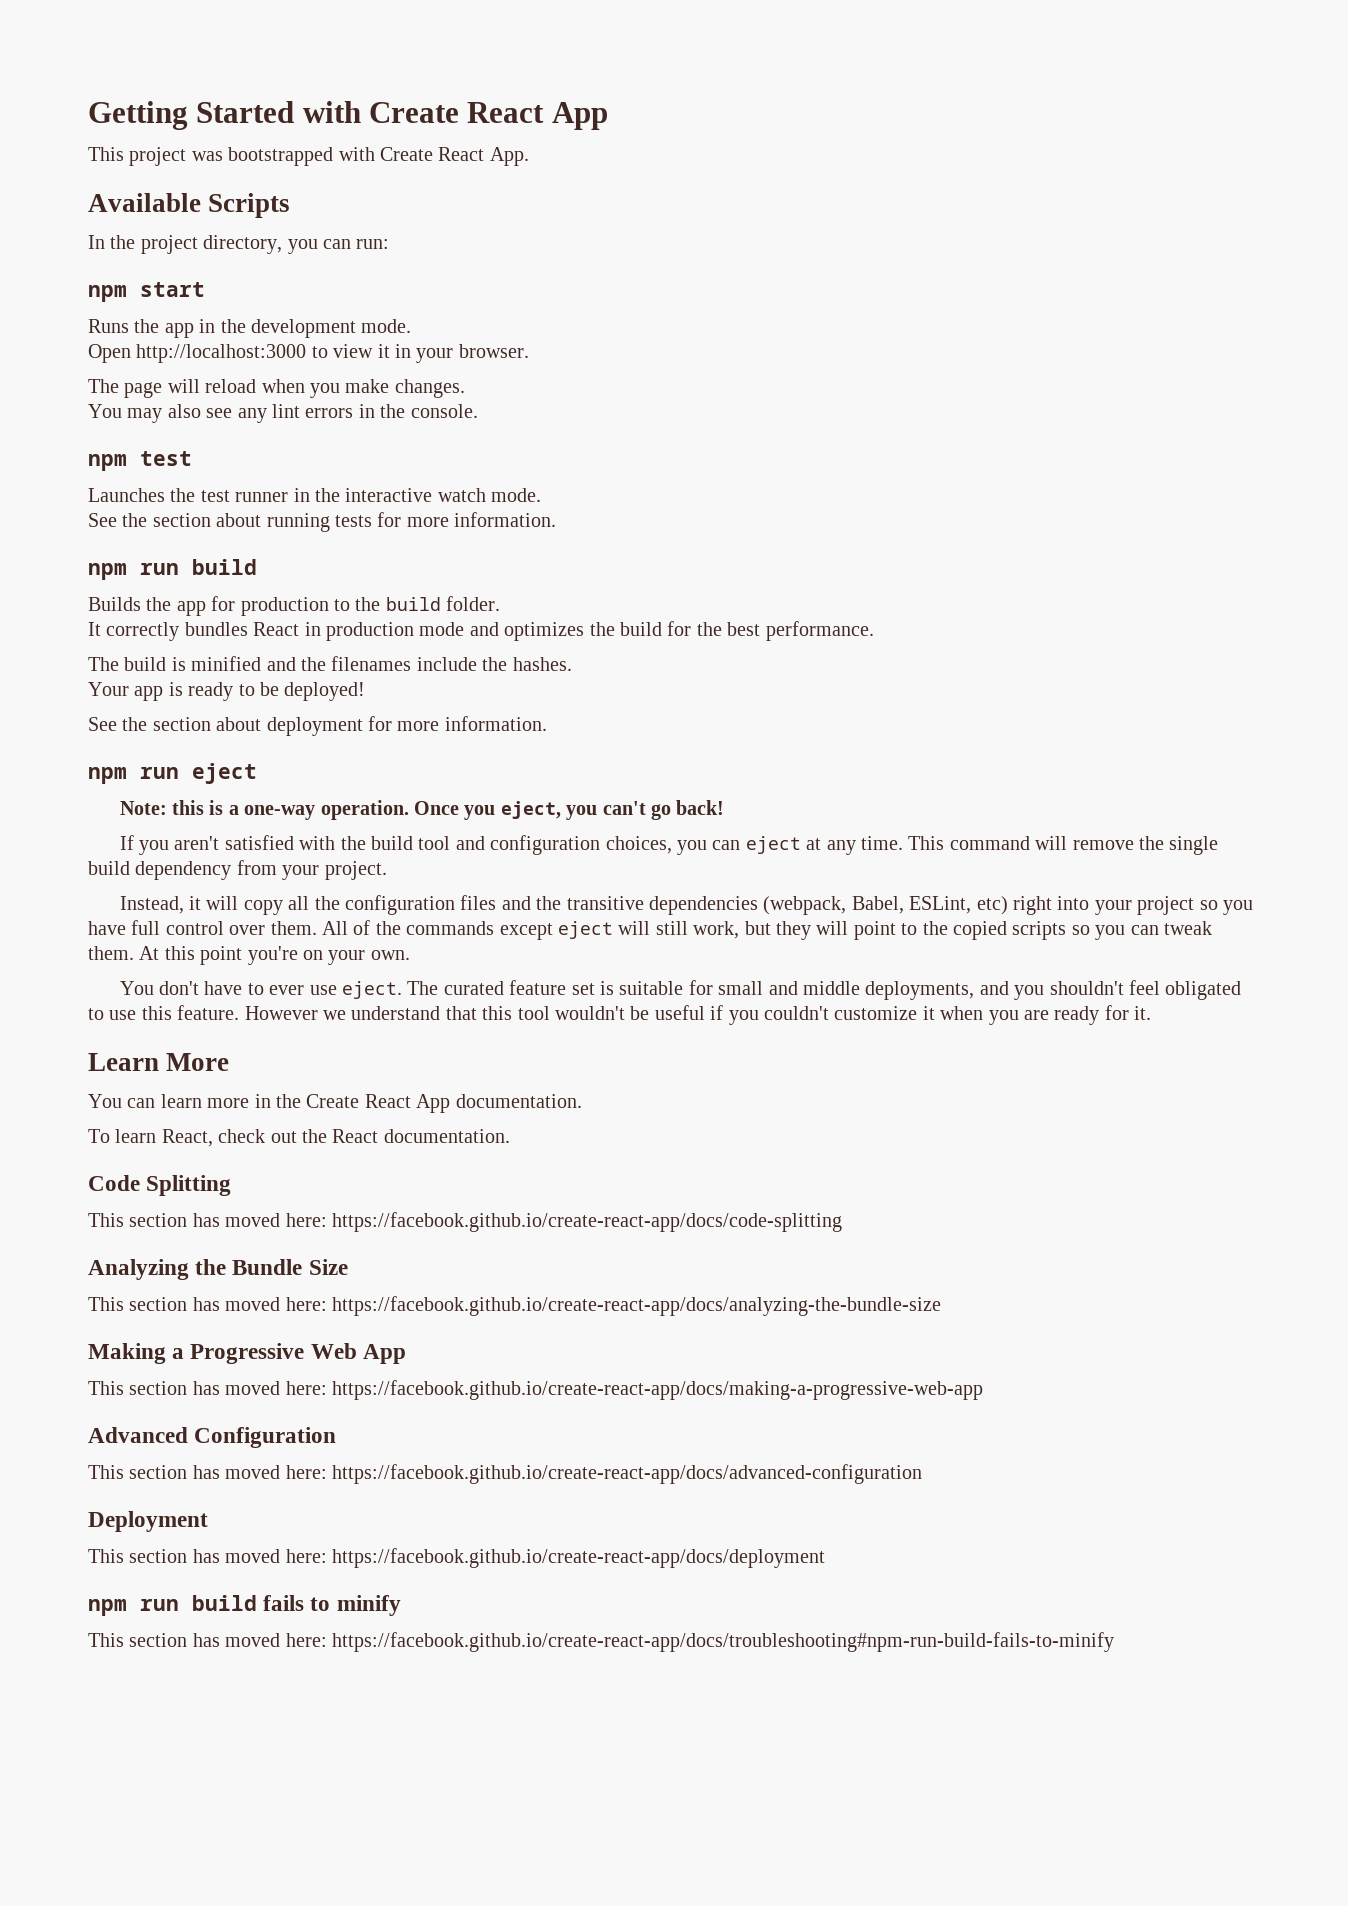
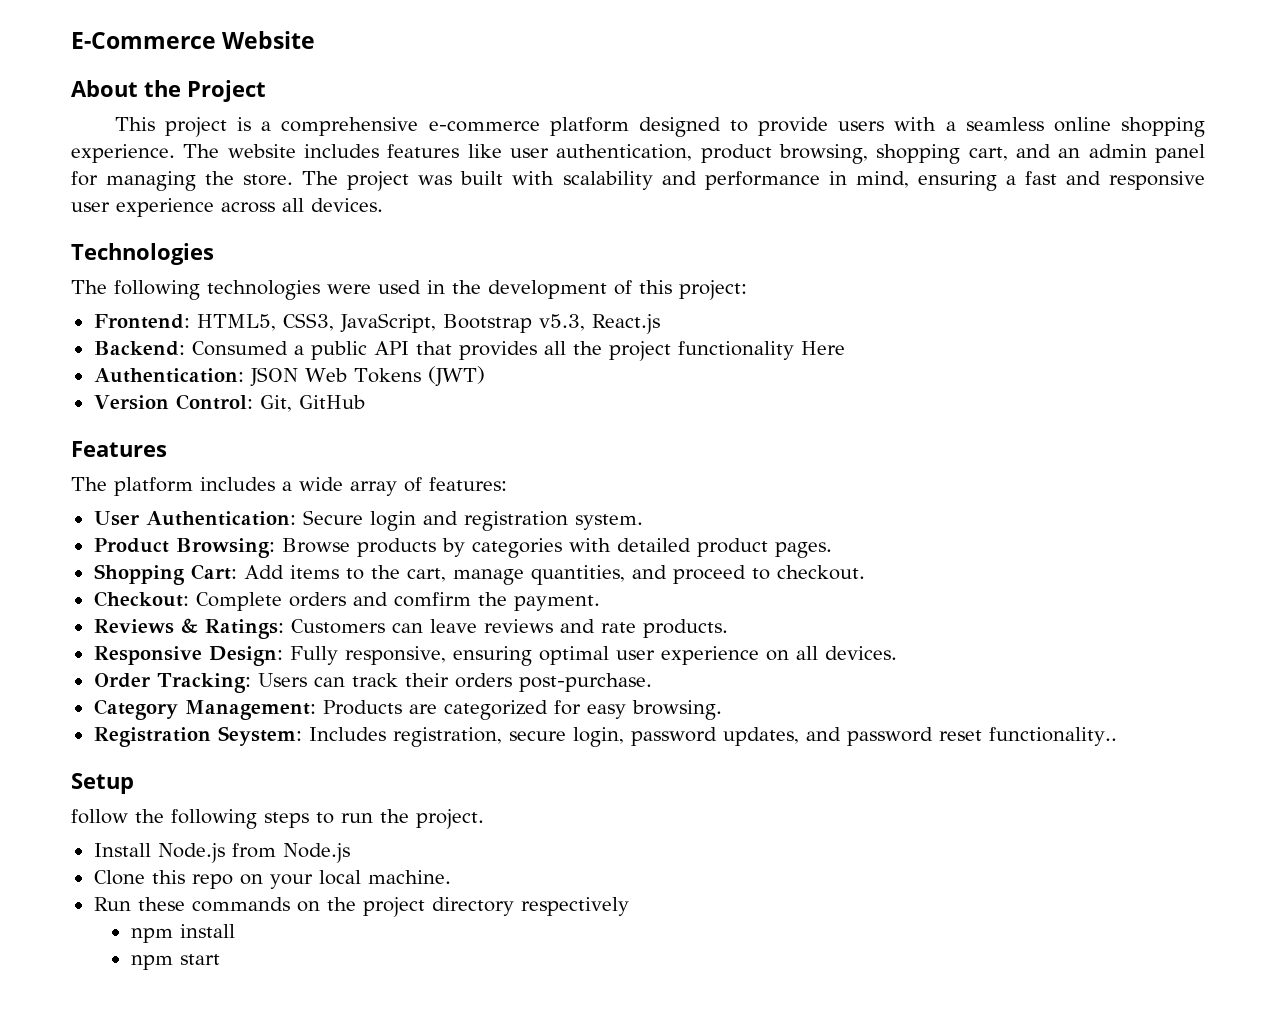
- Getting Started with Create React App
- This project was bootstrapped with Create React App.
- Available Scripts
- In the project directory, you can run:
+ E-Commerce Website
+ About the Project
+ This project is a comprehensive e-commerce platform designed to provide users with a seamless online shopping experience. The website includes features like user authentication, product browsing, shopping cart, and an admin panel for managing the store. The project was built with scalability and performance in mind, ensuring a fast and responsive user experience across all devices.
+ Technologies
+ The following technologies were used in the development of this project:
+ Frontend: HTML5, CSS3, JavaScript, Bootstrap v5.3, React.js
+ Backend: Consumed a public API that provides all the project functionality Here
+ Authentication: JSON Web Tokens (JWT)
+ Version Control: Git, GitHub
+ Features
+ The platform includes a wide array of features:
+ User Authentication: Secure login and registration system.
+ Product Browsing: Browse products by categories with detailed product pages.
+ Shopping Cart: Add items to the cart, manage quantities, and proceed to checkout.
+ Checkout: Complete orders and comfirm the payment.
+ Reviews & Ratings: Customers can leave reviews and rate products.
+ Responsive Design: Fully responsive, ensuring optimal user experience on all devices.
+ Order Tracking: Users can track their orders post-purchase.
+ Category Management: Products are categorized for easy browsing.
+ Registration Seystem: Includes registration, secure login, password updates, and password reset functionality..
+ Setup
+ follow the following steps to run the project.
+ Install Node.js from Node.js
+ Clone this repo on your local machine.
+ Run these commands on the project directory respectively
+ npm install
  npm start
- Runs the app in the development mode.
- Open http://localhost:3000 to view it in your browser.
- The page will reload when you make changes.
- You may also see any lint errors in the console.
- npm test
- Launches the test runner in the interactive watch mode.
- See the section about running tests for more information.
- npm run build
- Builds the app for production to the build folder.
- It correctly bundles React in production mode and optimizes the build for the best performance.
- The build is minified and the filenames include the hashes.
- Your app is ready to be deployed!
- See the section about deployment for more information.
- npm run eject
- Note: this is a one-way operation. Once you eject, you can't go back!
- If you aren't satisfied with the build tool and configuration choices, you can eject at any time. This command will remove the single build dependency from your project.
- Instead, it will copy all the configuration files and the transitive dependencies (webpack, Babel, ESLint, etc) right into your project so you have full control over them. All of the commands except eject will still work, but they will point to the copied scripts so you can tweak them. At this point you're on your own.
- You don't have to ever use eject. The curated feature set is suitable for small and middle deployments, and you shouldn't feel obligated to use this feature. However we understand that this tool wouldn't be useful if you couldn't customize it when you are ready for it.
- Learn More
- You can learn more in the Create React App documentation.
- To learn React, check out the React documentation.
- Code Splitting
- This section has moved here: https://facebook.github.io/create-react-app/docs/code-splitting
- Analyzing the Bundle Size
- This section has moved here: https://facebook.github.io/create-react-app/docs/analyzing-the-bundle-size
- Making a Progressive Web App
- This section has moved here: https://facebook.github.io/create-react-app/docs/making-a-progressive-web-app
- Advanced Configuration
- This section has moved here: https://facebook.github.io/create-react-app/docs/advanced-configuration
- Deployment
- This section has moved here: https://facebook.github.io/create-react-app/docs/deployment
- npm run build fails to minify
- This section has moved here: https://facebook.github.io/create-react-app/docs/troubleshooting#npm-run-build-fails-to-minify

